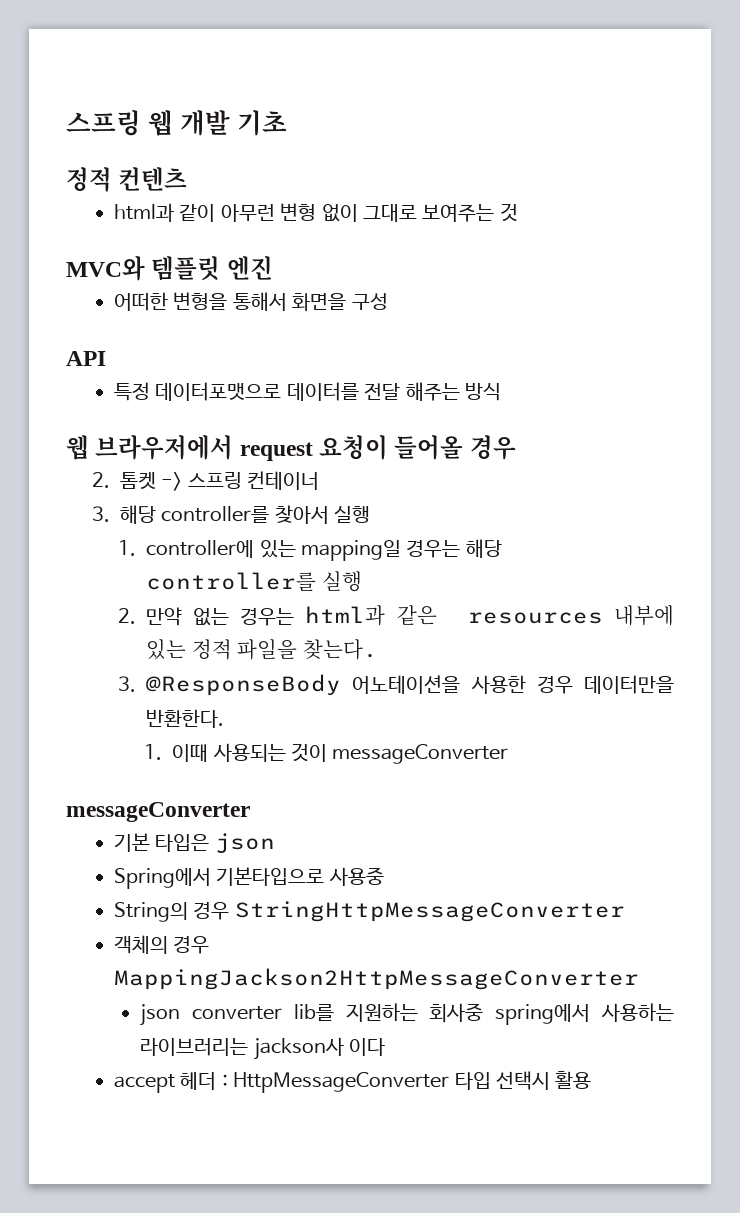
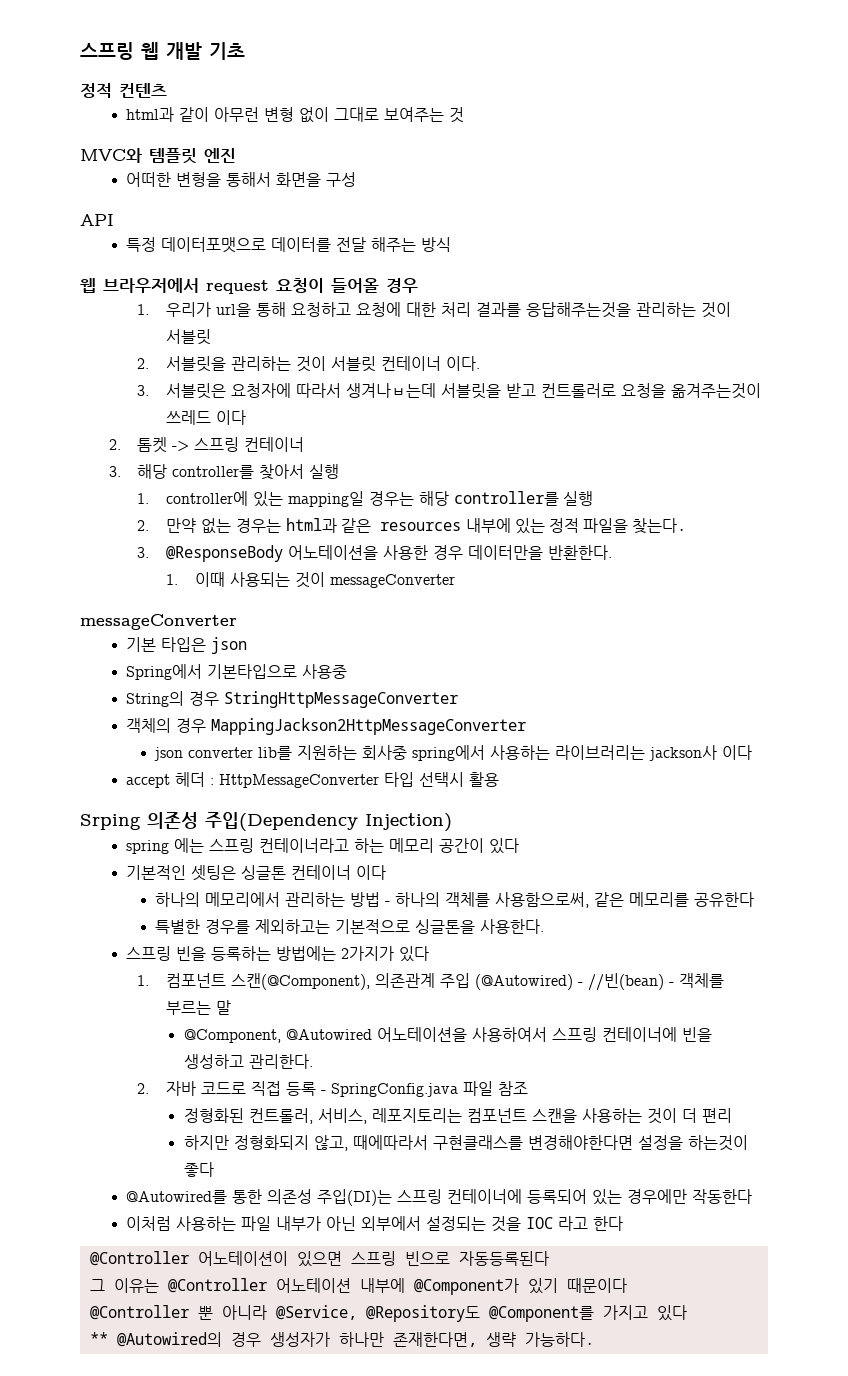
+ 1. 우리가 url을 통해 요청하고 요청에 대한 처리 결과를 응답해주는것을 관리하는 것이 서블릿
+ 2. 서블릿을 관리하는 것이 서블릿 컨테이너 이다.
+ 3. 서블릿은 요청자에 따라서 생겨나ㅂ는데 서블릿을 받고 컨트롤러로 요청을 옮겨주는것이 쓰레드 이다
+ Srping 의존성 주입(Dependency Injection)
+ spring 에는 스프링 컨테이너라고 하는 메모리 공간이 있다
+ 기본적인 셋팅은 싱글톤 컨테이너 이다
+ 하나의 메모리에서 관리하는 방법 - 하나의 객체를 사용함으로써, 같은 메모리를 공유한다
+ 특별한 경우를 제외하고는 기본적으로 싱글톤을 사용한다.
+ 스프링 빈을 등록하는 방법에는 2가지가 있다
+ 1. 컴포넌트 스캔(@Component), 의존관계 주입 (@Autowired) - //빈(bean) - 객체를 부르는 말
+ @Component, @Autowired 어노테이션을 사용하여서 스프링 컨테이너에 빈을 생성하고 관리한다.
+ 2. 자바 코드로 직접 등록 - SpringConfig.java 파일 참조
+ 정형화된 컨트롤러, 서비스, 레포지토리는 컴포넌트 스캔을 사용하는 것이 더 편리
+ 하지만 정형화되지 않고, 때에따라서 구현클래스를 변경해야한다면 설정을 하는것이 좋다
+ @Autowired를 통한 의존성 주입(DI)는 스프링 컨테이너에 등록되어 있는 경우에만 작동한다
+ 이처럼 사용하는 파일 내부가 아닌 외부에서 설정되는 것을 IOC 라고 한다
+ @Controller 어노테이션이 있으면 스프링 빈으로 자동등록된다
+ 그 이유는 @Controller 어노테이션 내부에 @Component가 있기 때문이다
+ @Controller 뿐 아니라 @Service, @Repository도 @Component를 가지고 있다
+ ** @Autowired의 경우 생성자가 하나만 존재한다면, 생략 가능하다.

